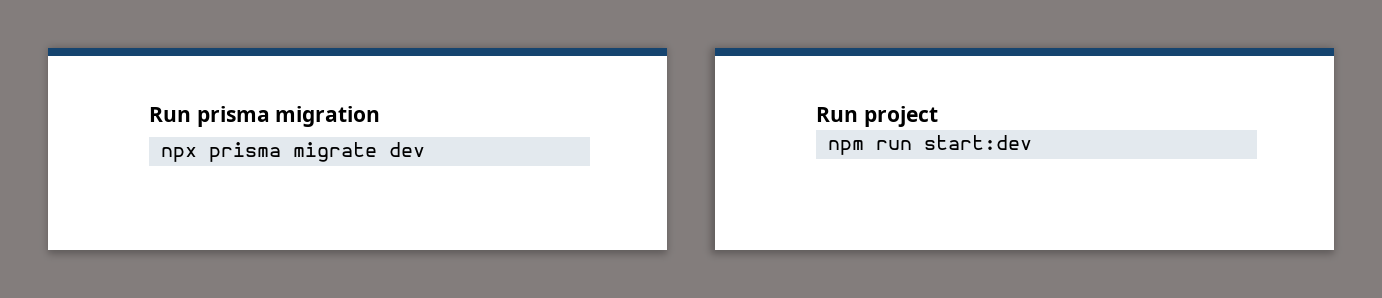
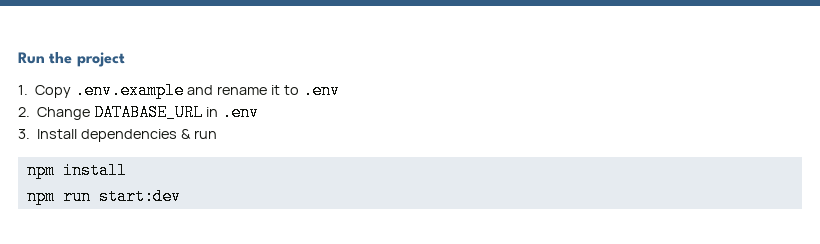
- Run prisma migration
- npx prisma migrate dev
- Run project
+ Run the project
+ 1. Copy .env.example and rename it to .env
+ 2. Change DATABASE_URL in .env
+ 3. Install dependencies & run
+ npm install

